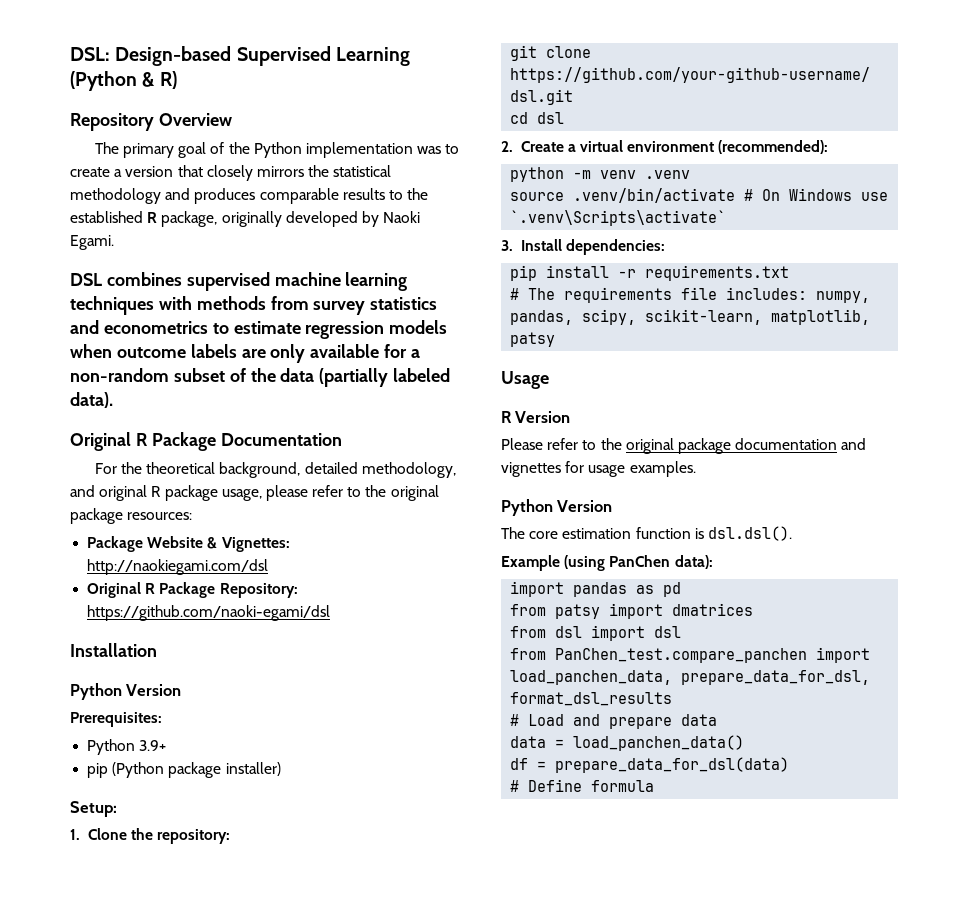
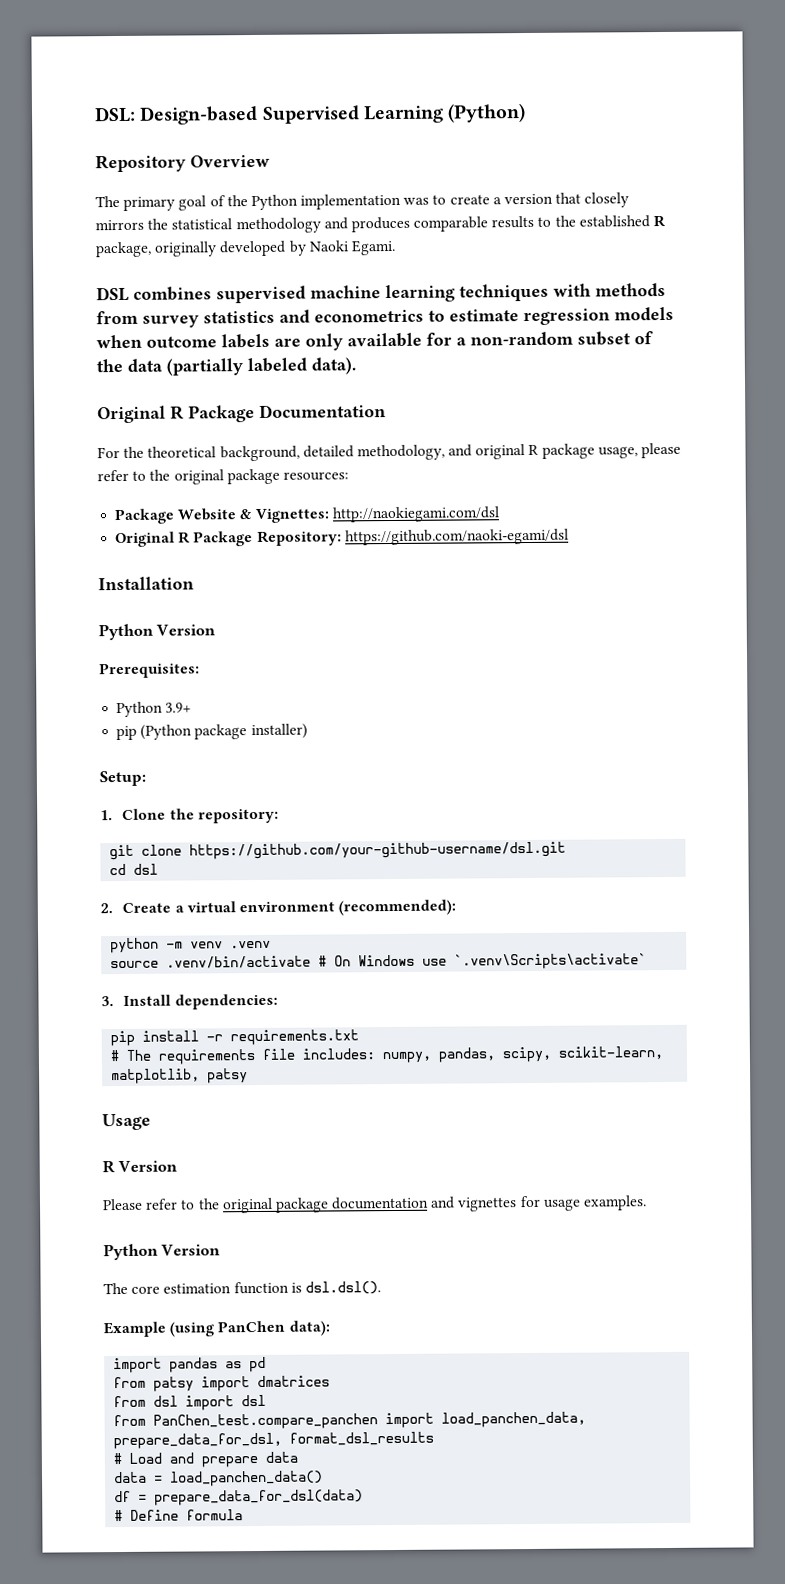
- DSL: Design-based Supervised Learning (Python & R)
+ DSL: Design-based Supervised Learning (Python)

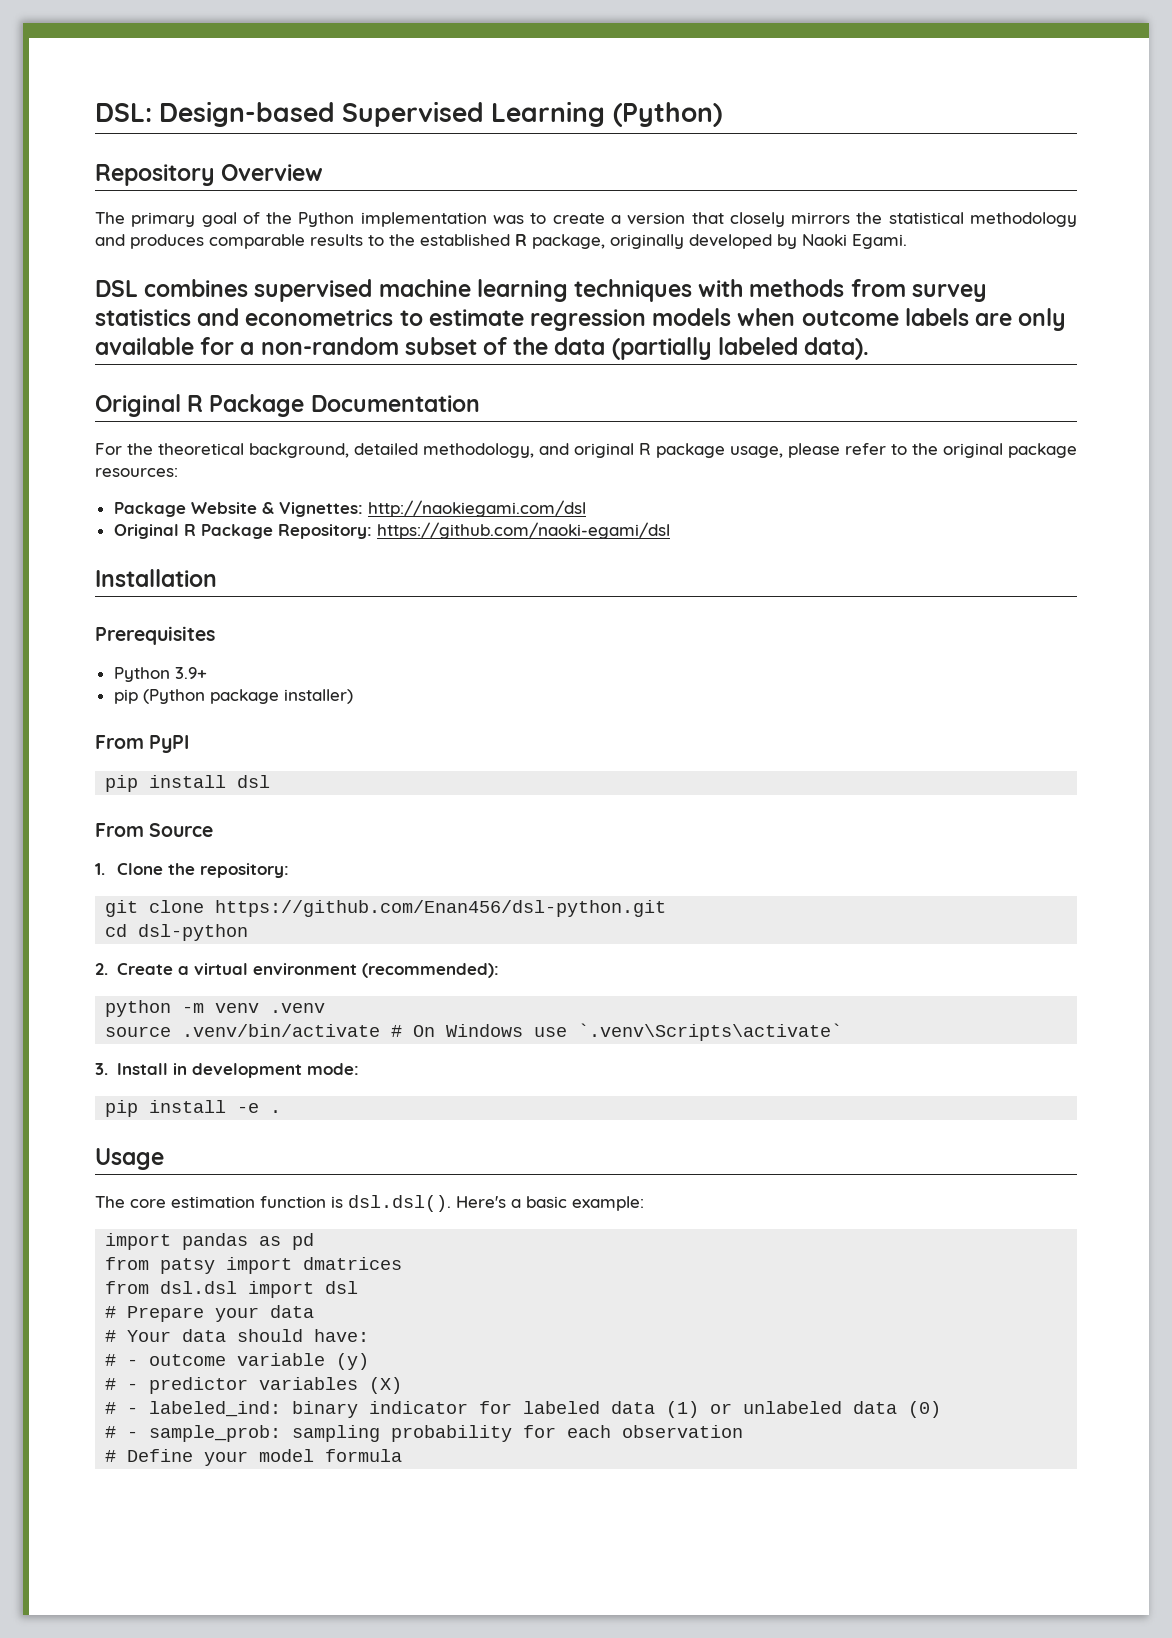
  Installation
- Python Version
- Prerequisites:
+ Prerequisites
- Setup:
+ From PyPI
+ pip install dsl
+ From Source
- git clone https://github.com/your-github-username/dsl.git
+ git clone https://github.com/Enan456/dsl-python.git
- cd dsl
+ cd dsl-python
- 3. Install dependencies:
- pip install -r requirements.txt
- # The requirements file includes: numpy, pandas, scipy, scikit-learn, matplotlib, patsy
+ 3. Install in development mode:
+ pip install -e .
  Usage
- R Version
- Please refer to the original package documentation and vignettes for usage examples.
- Python Version
- The core estimation function is dsl.dsl().
- Example (using PanChen data):
+ The core estimation function is dsl.dsl(). Here's a basic example:
- from dsl import dsl
+ from dsl.dsl import dsl
- from PanChen_test.compare_panchen import load_panchen_data, prepare_data_for_dsl, format_dsl_results
- # Load and prepare data
- data = load_panchen_data()
- df = prepare_data_for_dsl(data)
+ # Prepare your data
+ # Your data should have:
+ # - outcome variable (y)
+ # - predictor variables (X)
+ # - labeled_ind: binary indicator for labeled data (1) or unlabeled data (0)
+ # - sample_prob: sampling probability for each observation
- # Define formula
+ # Define your model formula

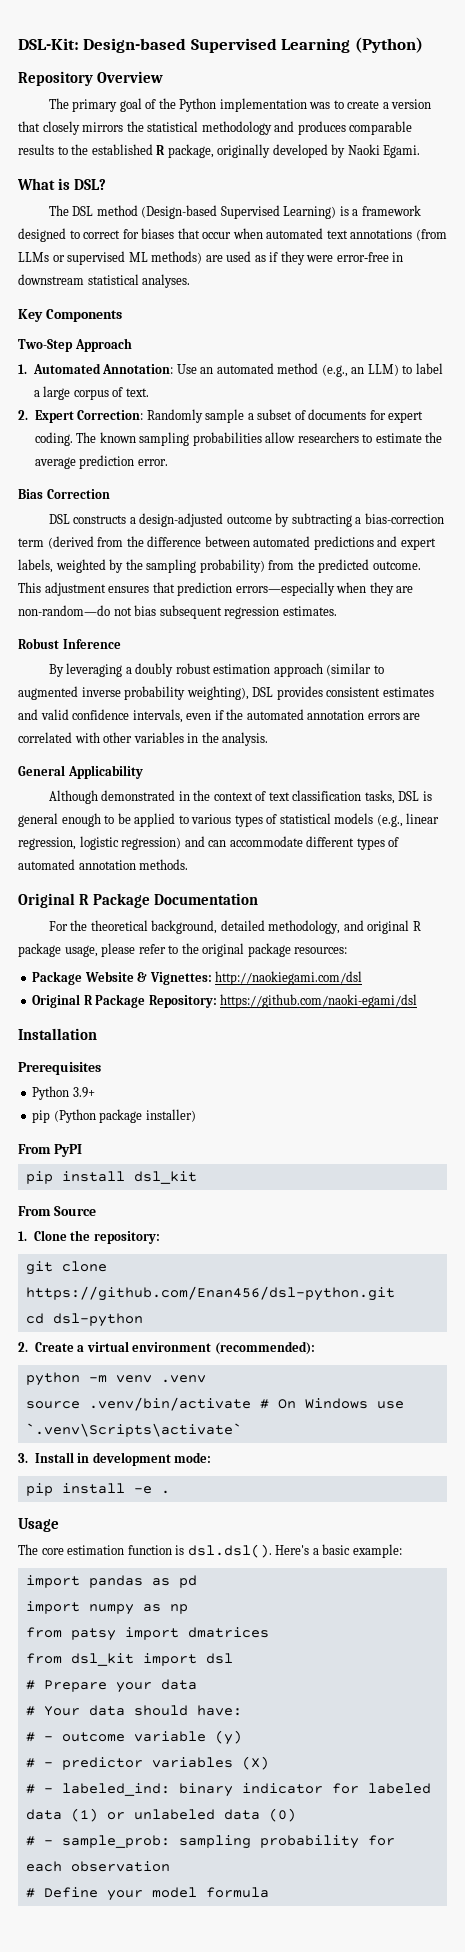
- DSL: Design-based Supervised Learning (Python)
+ DSL-Kit: Design-based Supervised Learning (Python)
- DSL combines supervised machine learning techniques with methods from survey statistics and econometrics to estimate regression models when outcome labels are only available for a non-random subset of the data (partially labeled data).
+ What is DSL?
+ The DSL method (Design-based Supervised Learning) is a framework designed to correct for biases that occur when automated text annotations (from LLMs or supervised ML methods) are used as if they were error‐free in downstream statistical analyses.
+ Key Components
+ Two-Step Approach
+ 1. Automated Annotation: Use an automated method (e.g., an LLM) to label a large corpus of text.
+ 2. Expert Correction: Randomly sample a subset of documents for expert coding. The known sampling probabilities allow researchers to estimate the average prediction error.
+ Bias Correction
+ DSL constructs a design-adjusted outcome by subtracting a bias-correction term (derived from the difference between automated predictions and expert labels, weighted by the sampling probability) from the predicted outcome. This adjustment ensures that prediction errors—especially when they are non-random—do not bias subsequent regression estimates.
+ Robust Inference
+ By leveraging a doubly robust estimation approach (similar to augmented inverse probability weighting), DSL provides consistent estimates and valid confidence intervals, even if the automated annotation errors are correlated with other variables in the analysis.
+ General Applicability
+ Although demonstrated in the context of text classification tasks, DSL is general enough to be applied to various types of statistical models (e.g., linear regression, logistic regression) and can accommodate different types of automated annotation methods.
- pip install dsl
+ pip install dsl_kit
+ import numpy as np
- from dsl.dsl import dsl
+ from dsl_kit import dsl

